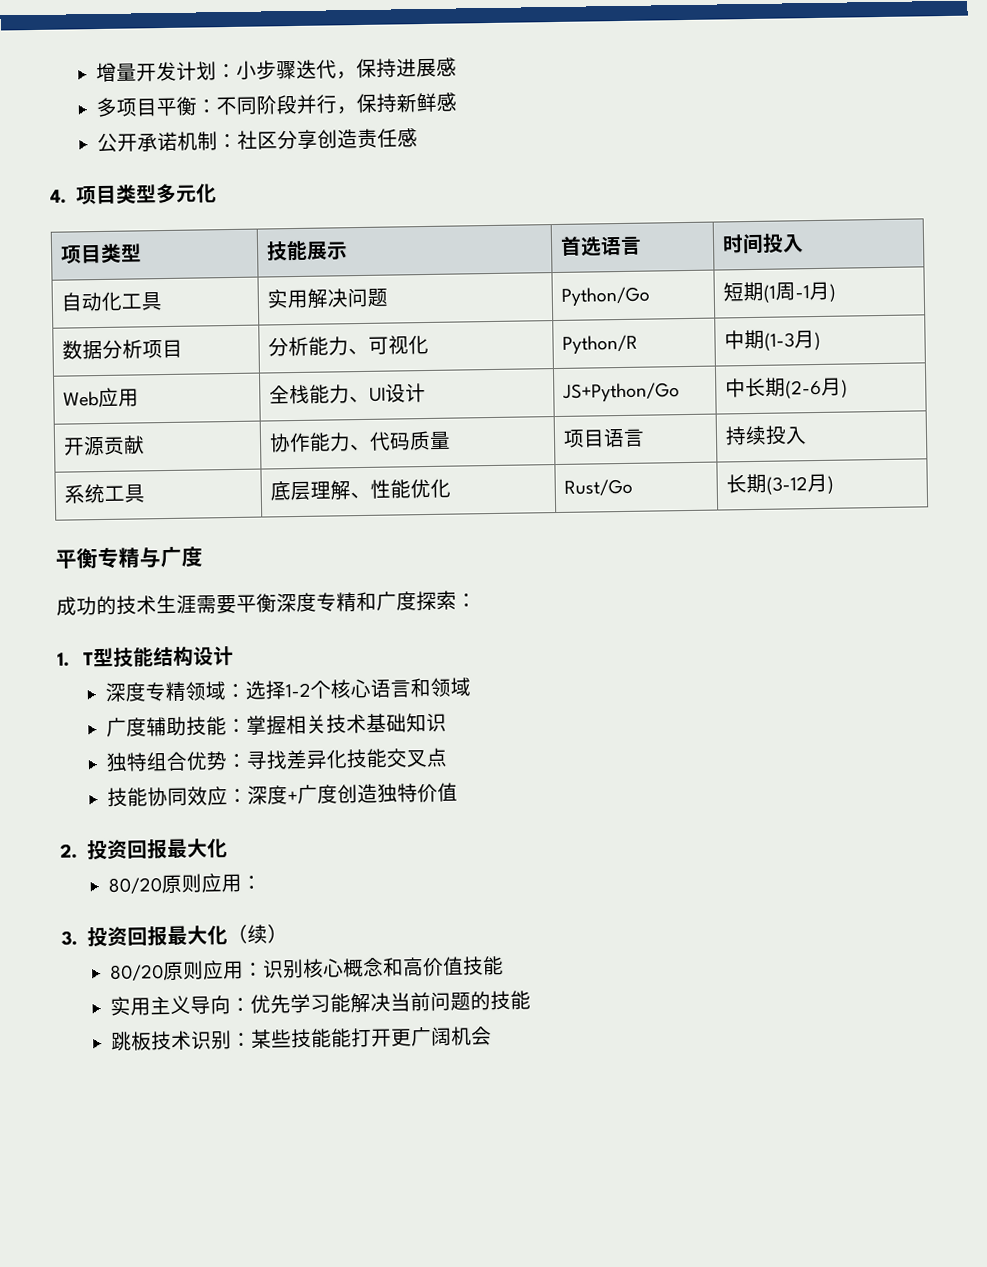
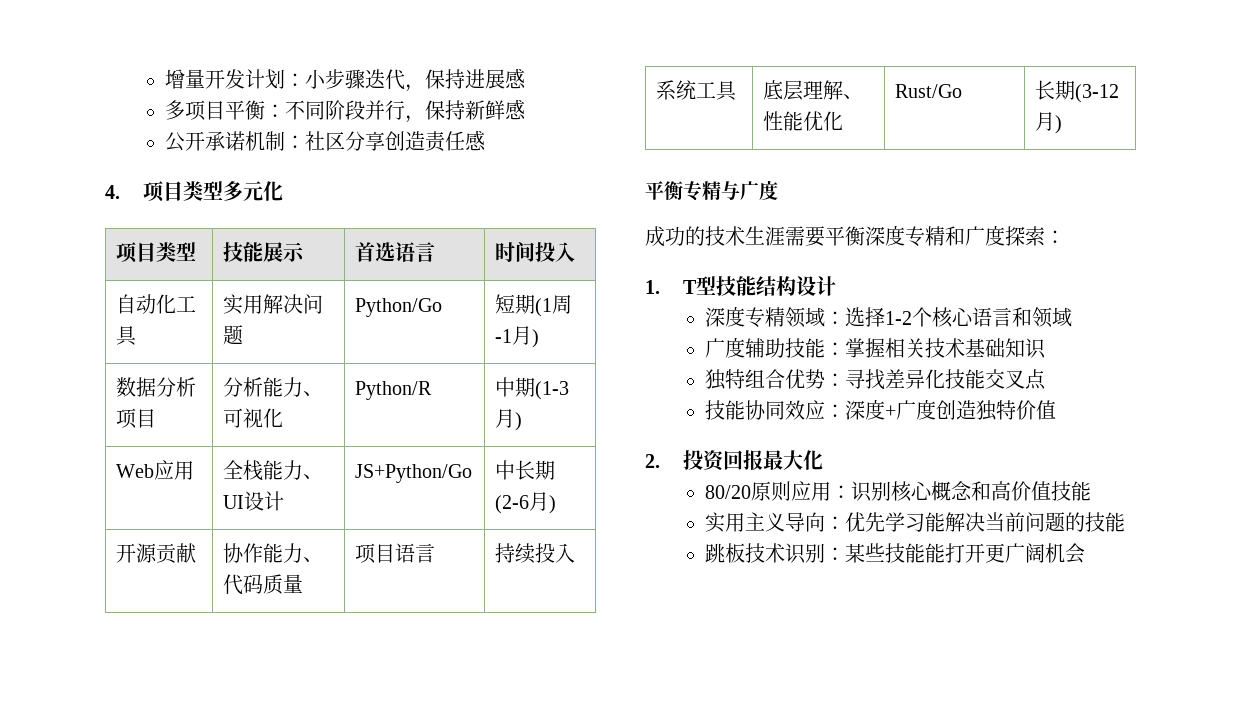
  2.投资回报最大化
- 80/20原则应用：
- 3.投资回报最大化（续）

